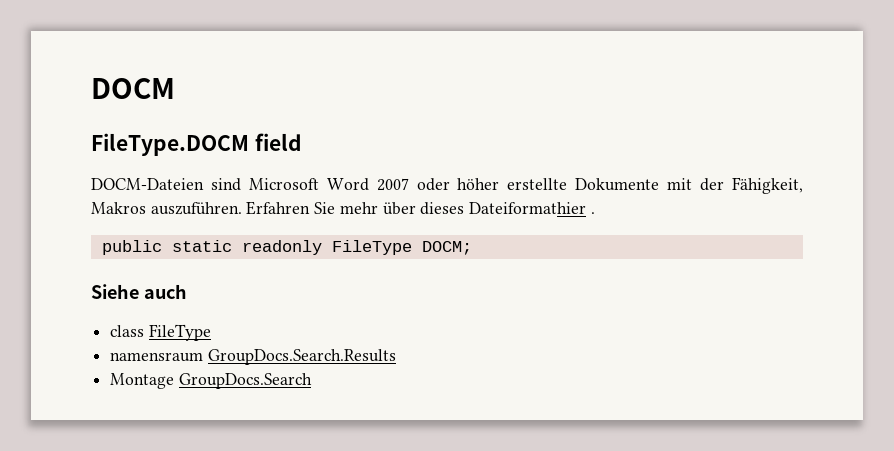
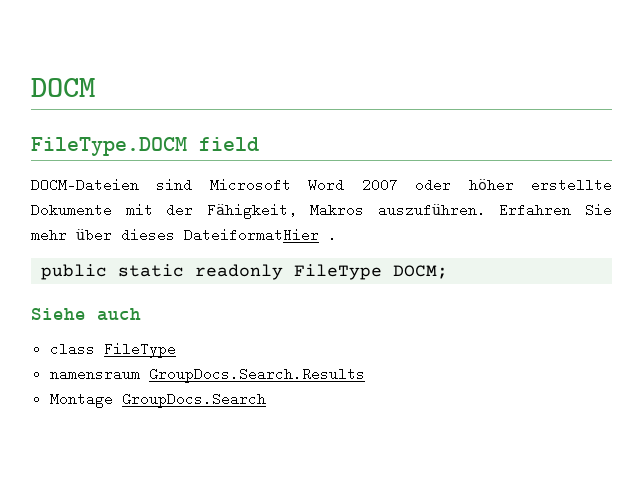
- Erfahren Sie mehr über dieses Dateiformathier .
+ Erfahren Sie mehr über dieses DateiformatHier .

